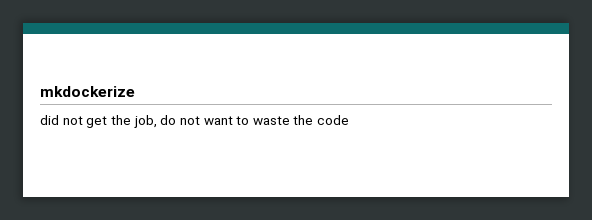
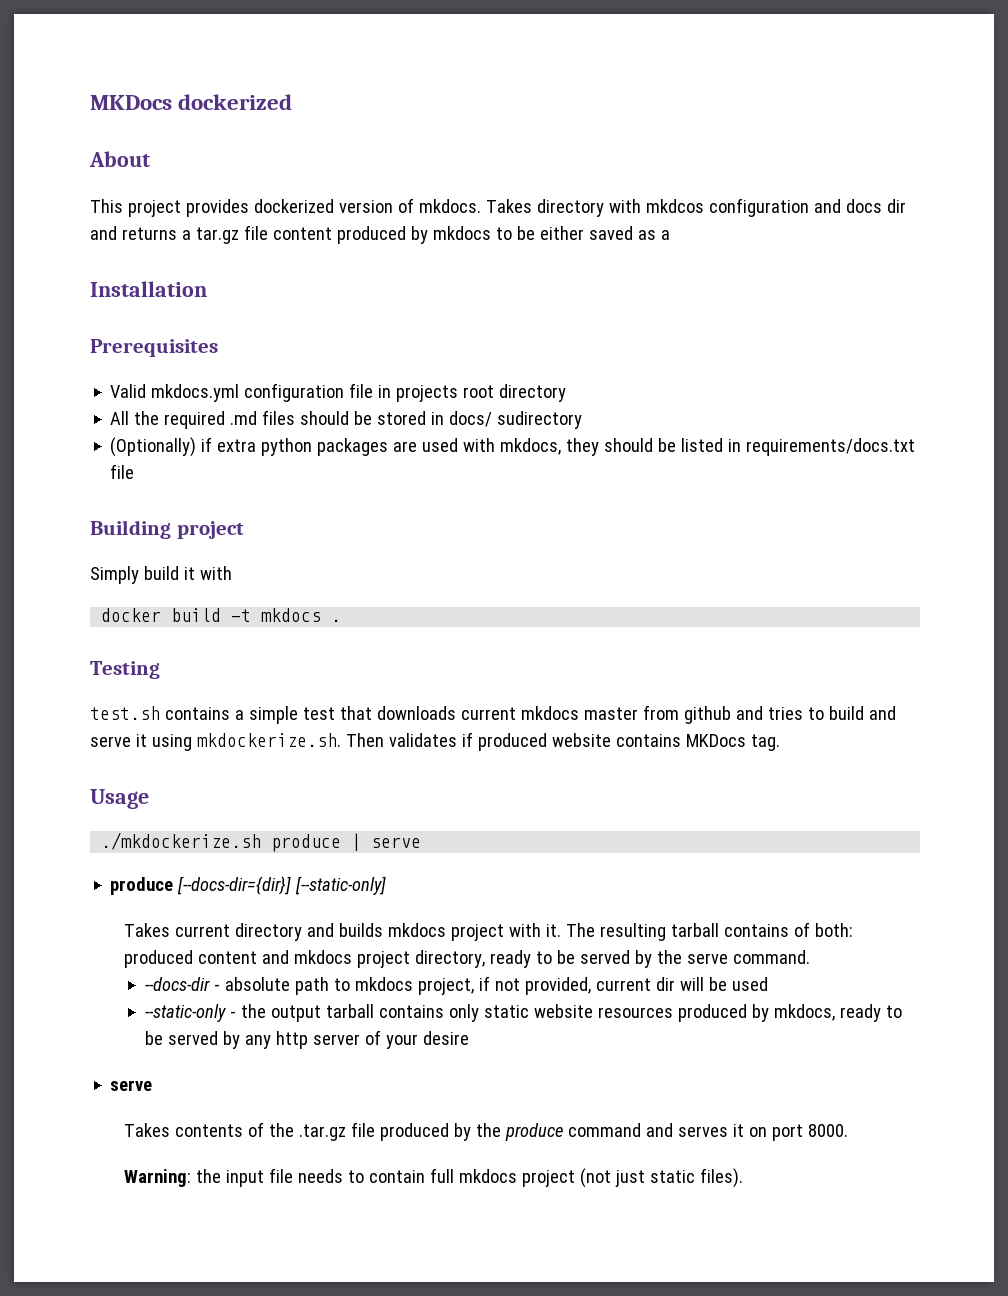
- mkdockerize
- did not get the job, do not want to waste the code
+ MKDocs dockerized
+ About
+ This project provides dockerized version of mkdocs. Takes directory with mkdcos configuration and docs dir and returns a tar.gz file content produced by mkdocs to be either saved as a
+ Installation
+ Prerequisites
+ Valid mkdocs.yml configuration file in projects root directory
+ All the required .md files should be stored in docs/ sudirectory
+ (Optionally) if extra python packages are used with mkdocs, they should be listed in requirements/docs.txt file
+ Building project
+ Simply build it with
+ docker build -t mkdocs .
+ Testing
+ test.sh contains a simple test that downloads current mkdocs master from github and tries to build and serve it using mkdockerize.sh. Then validates if produced website contains MKDocs tag.
+ Usage
+ ./mkdockerize.sh produce | serve
+ produce [--docs-dir={dir}] [--static-only]
+ Takes current directory and builds mkdocs project with it. The resulting tarball contains of both: produced content and mkdocs project directory, ready to be served by the serve command.
+ --docs-dir - absolute path to mkdocs project, if not provided, current dir will be used
+ --static-only - the output tarball contains only static website resources produced by mkdocs, ready to be served by any http server of your desire
+ serve
+ Takes contents of the .tar.gz file produced by the produce command and serves it on port 8000.
+ Warning: the input file needs to contain full mkdocs project (not just static files).

